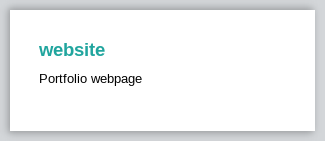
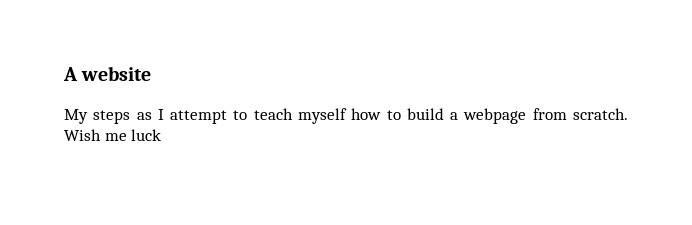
- website
+ A website
- Portfolio webpage
+ My steps as I attempt to teach myself how to build a webpage from scratch. Wish me luck

